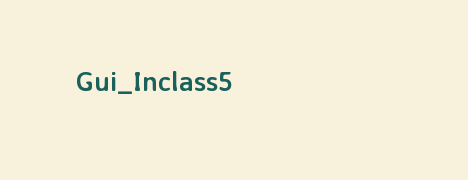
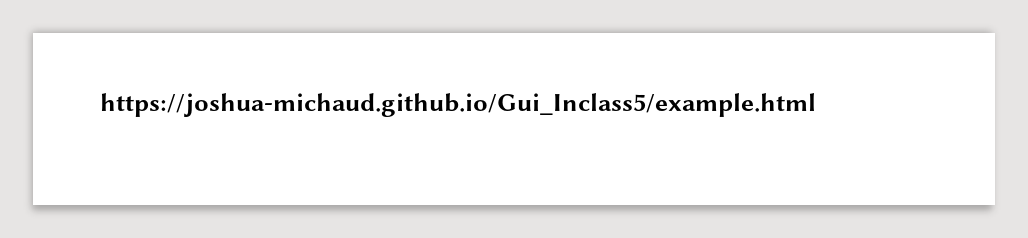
- Gui_Inclass5
+ https://joshua-michaud.github.io/Gui_Inclass5/example.html

